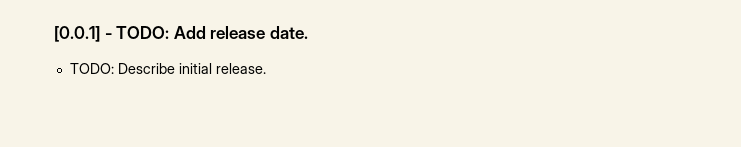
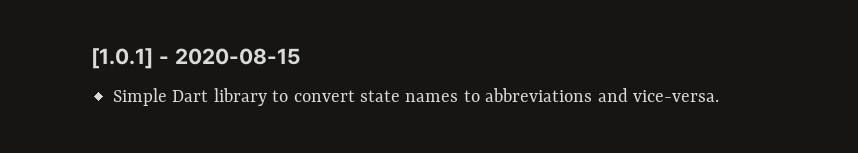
- [0.0.1] - TODO: Add release date.
- TODO: Describe initial release.
+ [1.0.1] - 2020-08-15
+ Simple Dart library to convert state names to abbreviations and vice-versa.

